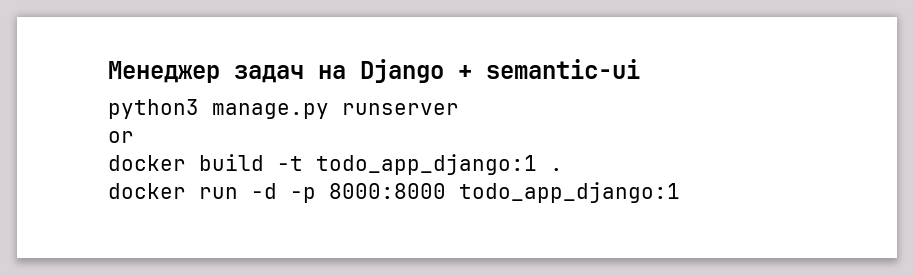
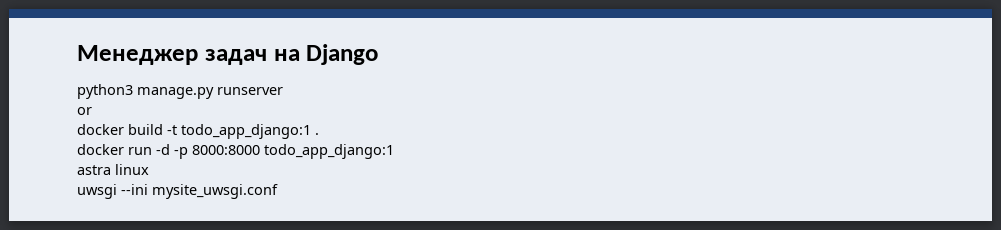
- Менеджер задач на Django + semantic-ui
+ Менеджер задач на Django
+ astra linux
+ uwsgi --ini mysite_uwsgi.conf

